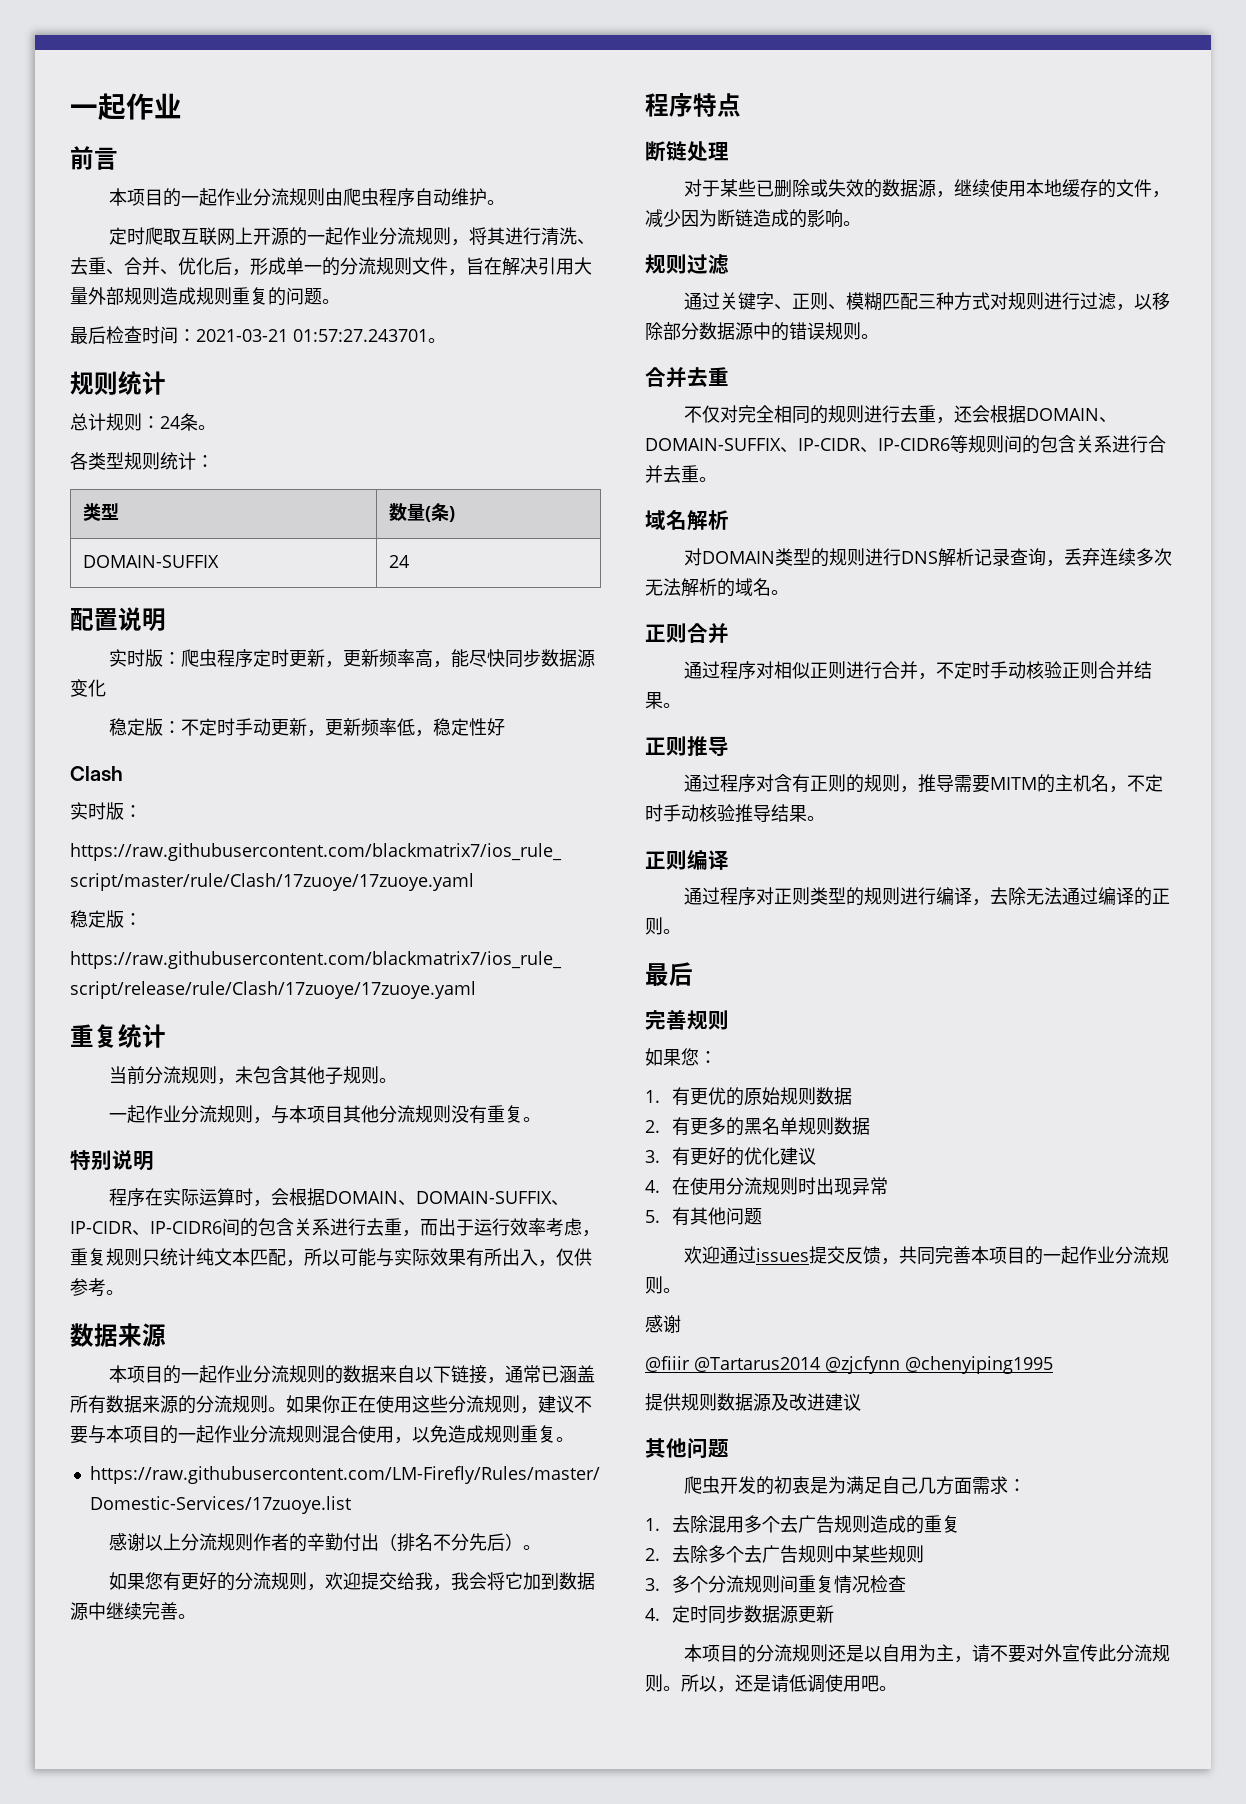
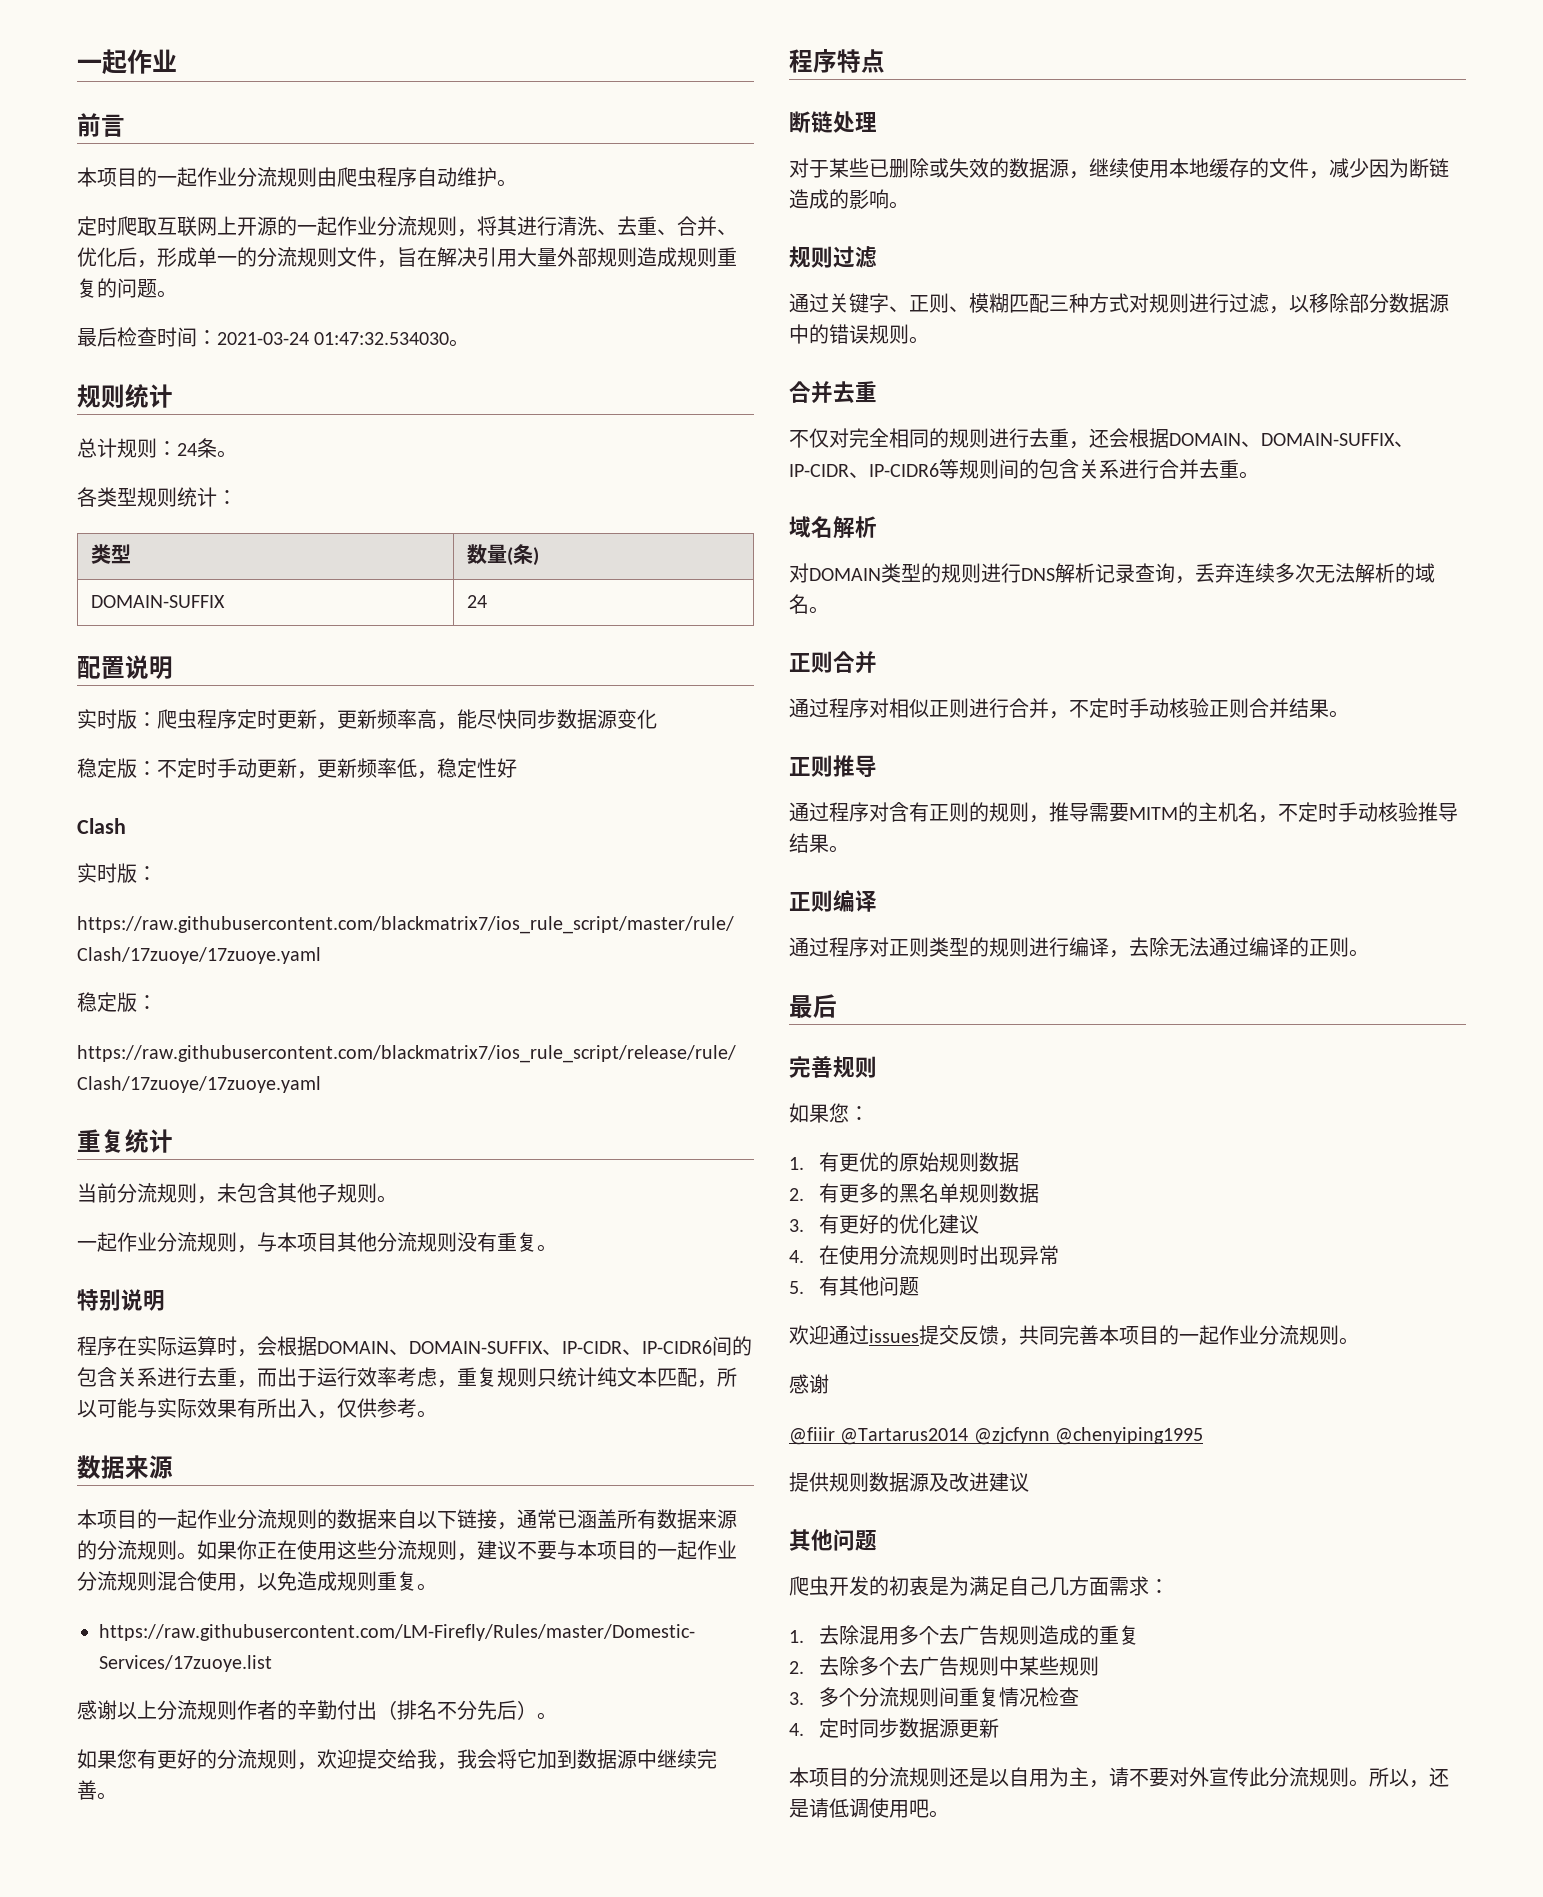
- 最后检查时间：2021-03-21 01:57:27.243701。
+ 最后检查时间：2021-03-24 01:47:32.534030。

